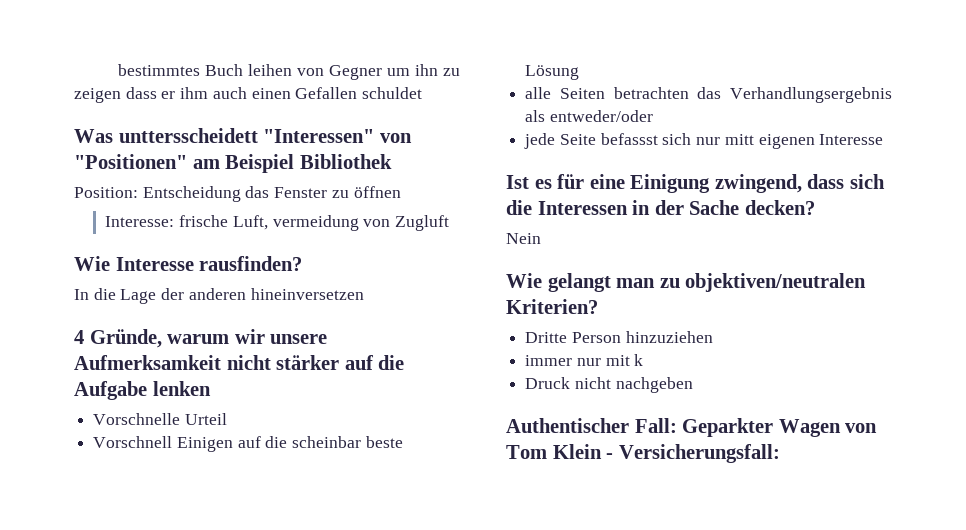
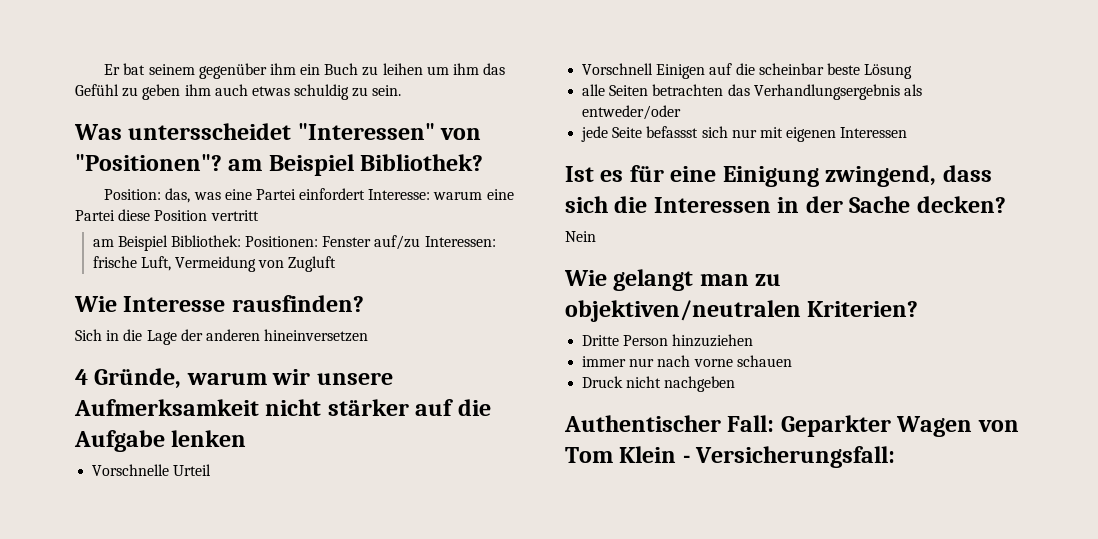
- bestimmtes Buch leihen von Gegner um ihn zu zeigen dass er ihm auch einen Gefallen schuldet
+ Er bat seinem gegenüber ihm ein Buch zu leihen um ihm das Gefühl zu geben ihm auch etwas schuldig zu sein.
- Was unttersscheidett "Interessen" von "Positionen" am Beispiel Bibliothek
+ Was untersscheidet "Interessen" von "Positionen"? am Beispiel Bibliothek?
- Position: Entscheidung das Fenster zu öffnen
- Interesse: frische Luft, vermeidung von Zugluft
+ Position: das, was eine Partei einfordert Interesse: warum eine Partei diese Position vertritt
+ am Beispiel Bibliothek: Positionen: Fenster auf/zu Interessen: frische Luft, Vermeidung von Zugluft
- In die Lage der anderen hineinversetzen
+ Sich in die Lage der anderen hineinversetzen
- jede Seite befassst sich nur mitt eigenen Interesse
+ jede Seite befassst sich nur mit eigenen Interessen
- immer nur mit k
+ immer nur nach vorne schauen

